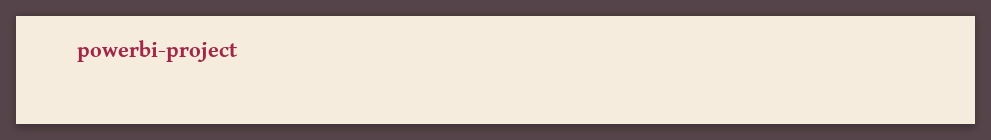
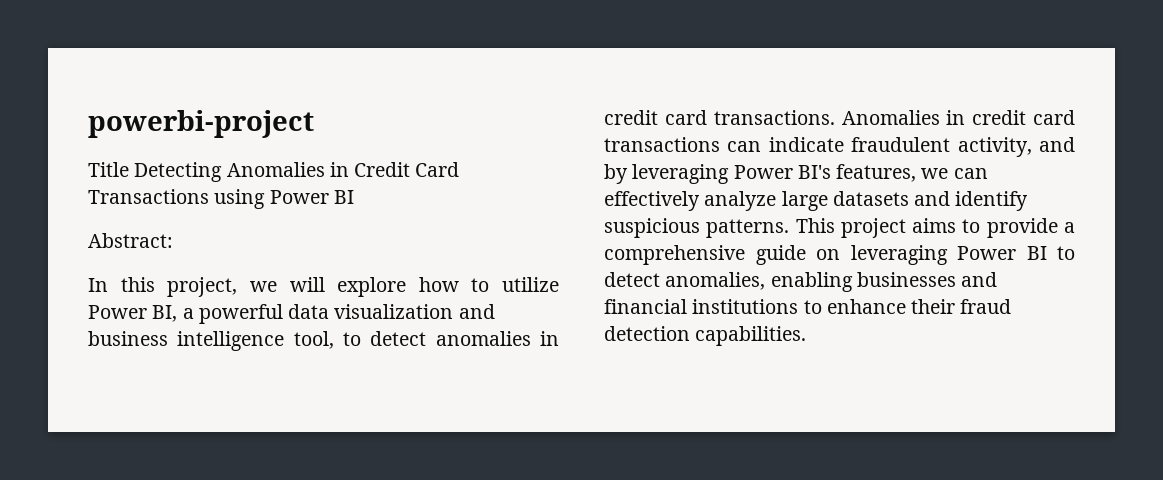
+ Title Detecting Anomalies in Credit Card Transactions using Power BI
+ Abstract:
+ In this project, we will explore how to utilize Power BI, a powerful data visualization and business intelligence tool, to detect anomalies in credit card transactions. Anomalies in credit card transactions can indicate fraudulent activity, and by leveraging Power BI's features, we can effectively analyze large datasets and identify suspicious patterns. This project aims to provide a comprehensive guide on leveraging Power BI to detect anomalies, enabling businesses and financial institutions to enhance their fraud detection capabilities.

